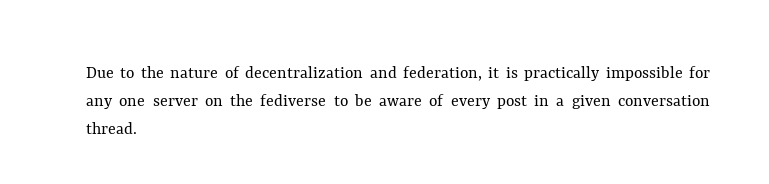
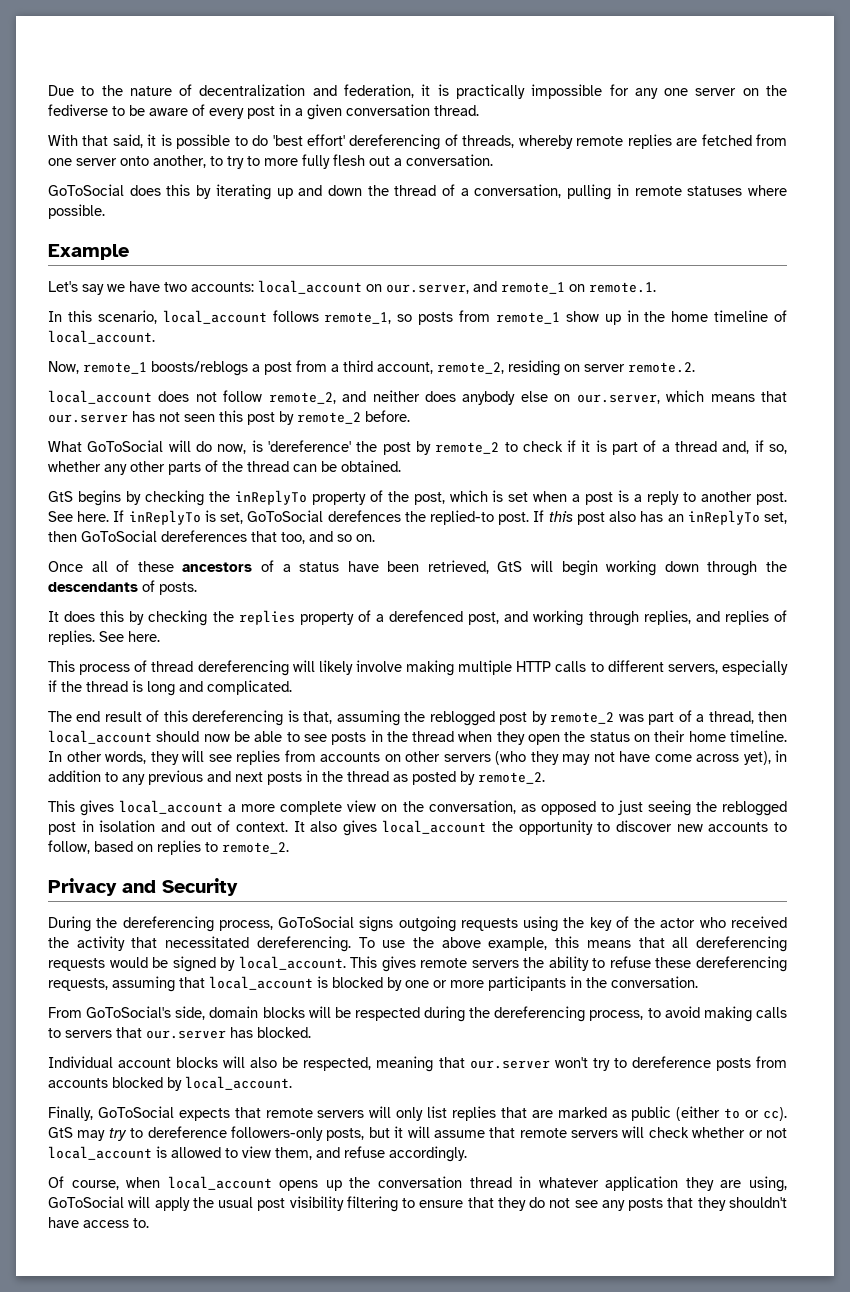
+ With that said, it is possible to do 'best effort' dereferencing of threads, whereby remote replies are fetched from one server onto another, to try to more fully flesh out a conversation.
+ GoToSocial does this by iterating up and down the thread of a conversation, pulling in remote statuses where possible.
+ Example
+ Let's say we have two accounts: local_account on our.server, and remote_1 on remote.1.
+ In this scenario, local_account follows remote_1, so posts from remote_1 show up in the home timeline of local_account.
+ Now, remote_1 boosts/reblogs a post from a third account, remote_2, residing on server remote.2.
+ local_account does not follow remote_2, and neither does anybody else on our.server, which means that our.server has not seen this post by remote_2 before.
+ What GoToSocial will do now, is 'dereference' the post by remote_2 to check if it is part of a thread and, if so, whether any other parts of the thread can be obtained.
+ GtS begins by checking the inReplyTo property of the post, which is set when a post is a reply to another post. See here. If inReplyTo is set, GoToSocial derefences the replied-to post. If this post also has an inReplyTo set, then GoToSocial dereferences that too, and so on.
+ Once all of these ancestors of a status have been retrieved, GtS will begin working down through the descendants of posts.
+ It does this by checking the replies property of a derefenced post, and working through replies, and replies of replies. See here.
+ This process of thread dereferencing will likely involve making multiple HTTP calls to different servers, especially if the thread is long and complicated.
+ The end result of this dereferencing is that, assuming the reblogged post by remote_2 was part of a thread, then local_account should now be able to see posts in the thread when they open the status on their home timeline. In other words, they will see replies from accounts on other servers (who they may not have come across yet), in addition to any previous and next posts in the thread as posted by remote_2.
+ This gives local_account a more complete view on the conversation, as opposed to just seeing the reblogged post in isolation and out of context. It also gives local_account the opportunity to discover new accounts to follow, based on replies to remote_2.
+ Privacy and Security
+ During the dereferencing process, GoToSocial signs outgoing requests using the key of the actor who received the activity that necessitated dereferencing. To use the above example, this means that all dereferencing requests would be signed by local_account. This gives remote servers the ability to refuse these dereferencing requests, assuming that local_account is blocked by one or more participants in the conversation.
+ From GoToSocial's side, domain blocks will be respected during the dereferencing process, to avoid making calls to servers that our.server has blocked.
+ Individual account blocks will also be respected, meaning that our.server won't try to dereference posts from accounts blocked by local_account.
+ Finally, GoToSocial expects that remote servers will only list replies that are marked as public (either to or cc). GtS may try to dereference followers-only posts, but it will assume that remote servers will check whether or not local_account is allowed to view them, and refuse accordingly.
+ Of course, when local_account opens up the conversation thread in whatever application they are using, GoToSocial will apply the usual post visibility filtering to ensure that they do not see any posts that they shouldn't have access to.

